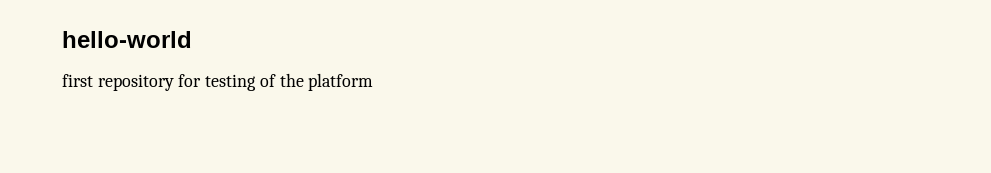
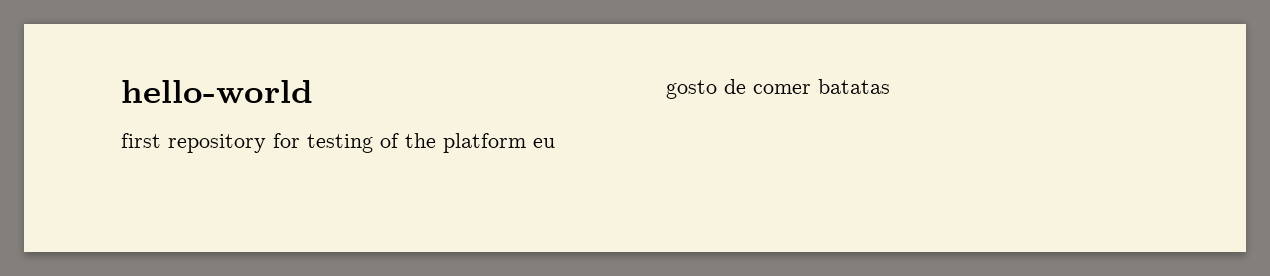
- first repository for testing of the platform
+ first repository for testing of the platform eu gosto de comer batatas

